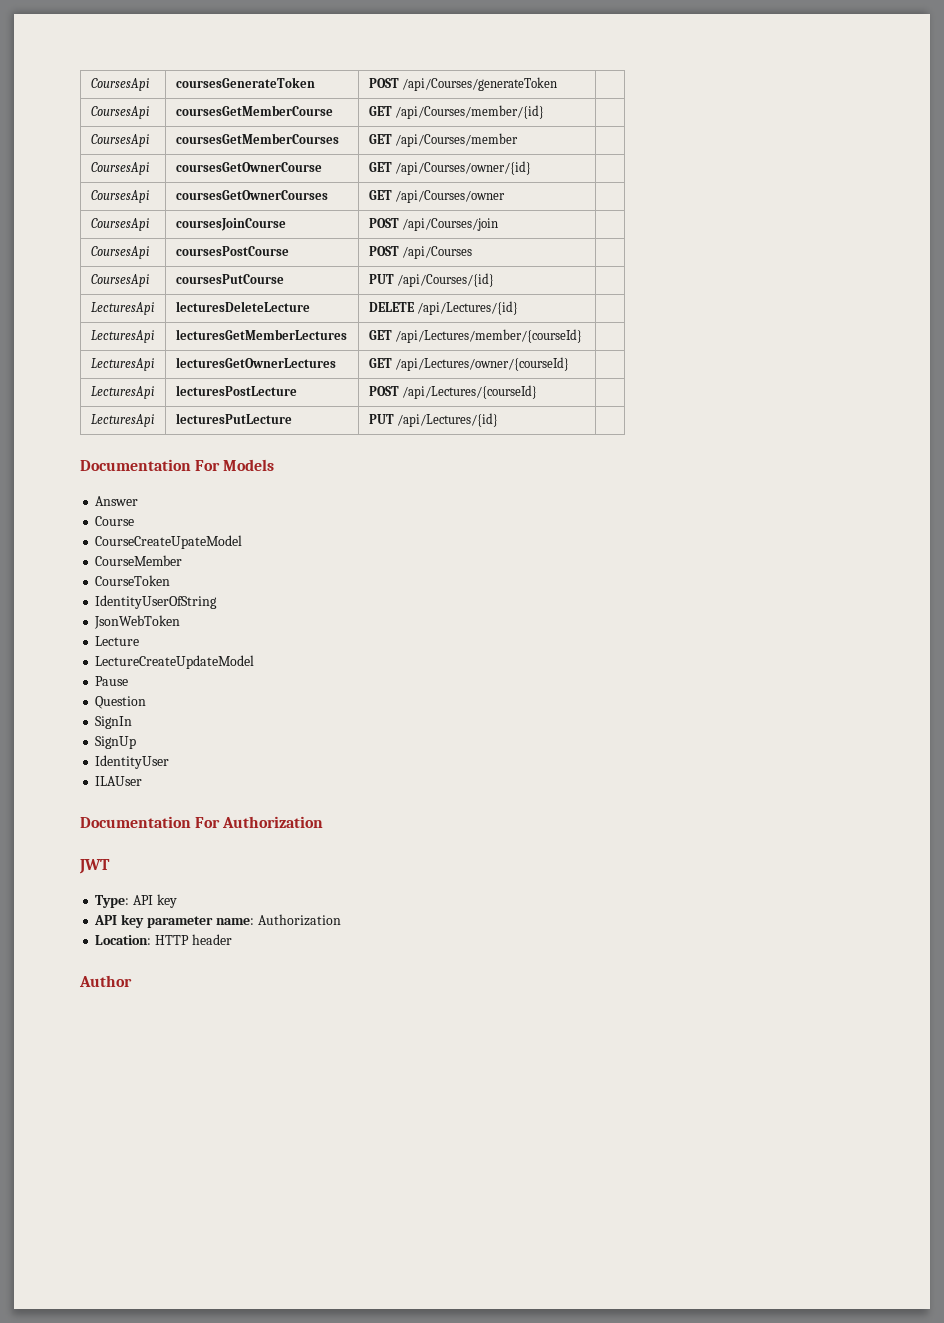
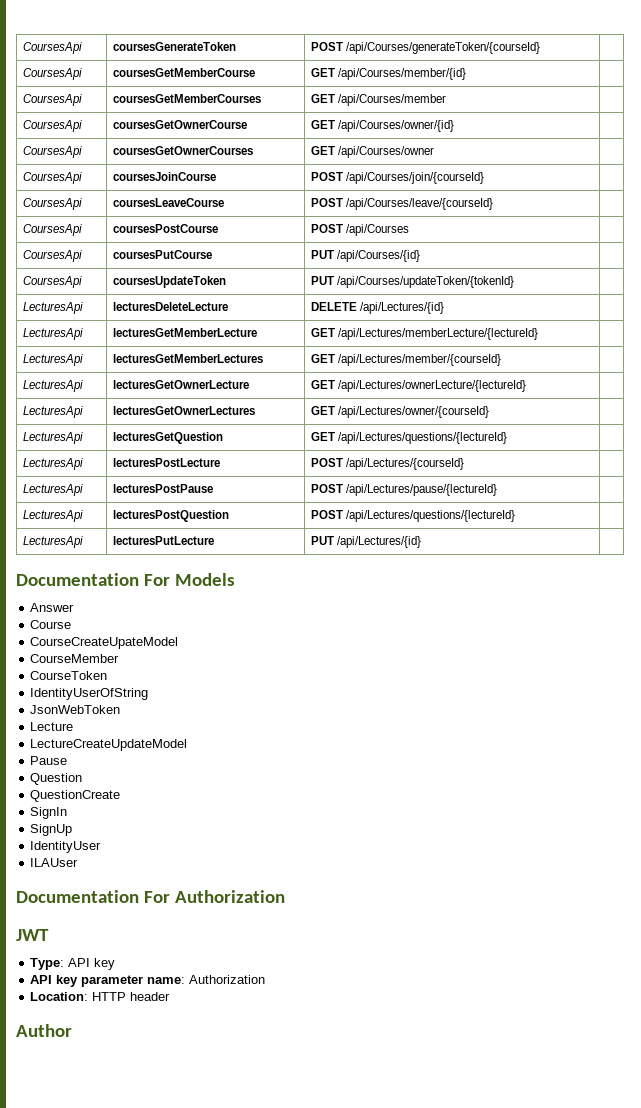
- CoursesApi | coursesGenerateToken | POST /api/Courses/generateToken |
+ CoursesApi | coursesGenerateToken | POST /api/Courses/generateToken/{courseId} |
- CoursesApi | coursesJoinCourse | POST /api/Courses/join |
+ CoursesApi | coursesJoinCourse | POST /api/Courses/join/{courseId} |
+ CoursesApi | coursesLeaveCourse | POST /api/Courses/leave/{courseId} |
+ CoursesApi | coursesUpdateToken | PUT /api/Courses/updateToken/{tokenId} |
+ LecturesApi | lecturesGetMemberLecture | GET /api/Lectures/memberLecture/{lectureId} |
+ LecturesApi | lecturesGetOwnerLecture | GET /api/Lectures/ownerLecture/{lectureId} |
+ LecturesApi | lecturesGetQuestion | GET /api/Lectures/questions/{lectureId} |
+ LecturesApi | lecturesPostPause | POST /api/Lectures/pause/{lectureId} |
+ LecturesApi | lecturesPostQuestion | POST /api/Lectures/questions/{lectureId} |
+ QuestionCreate

